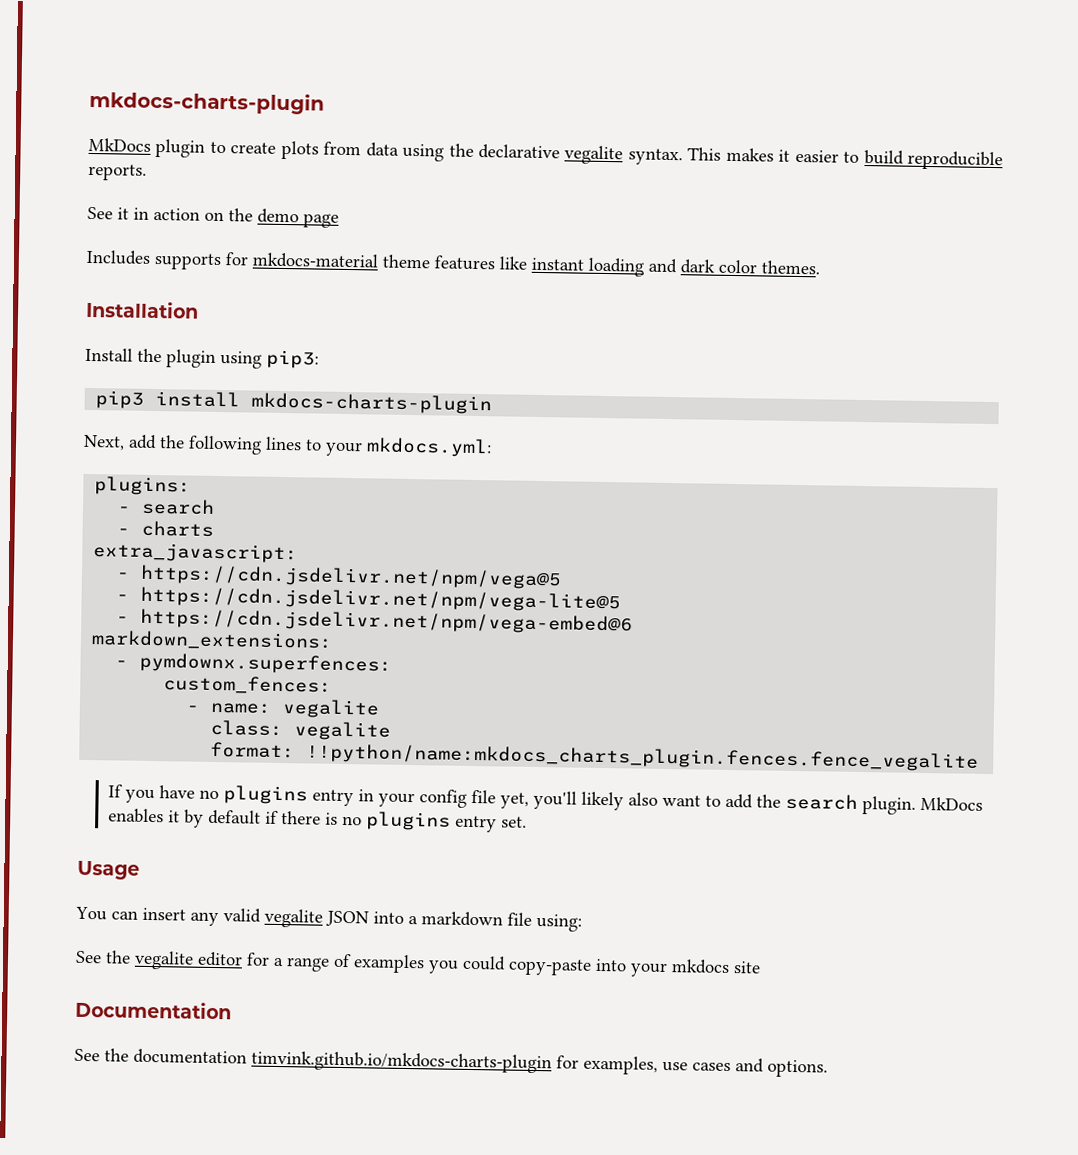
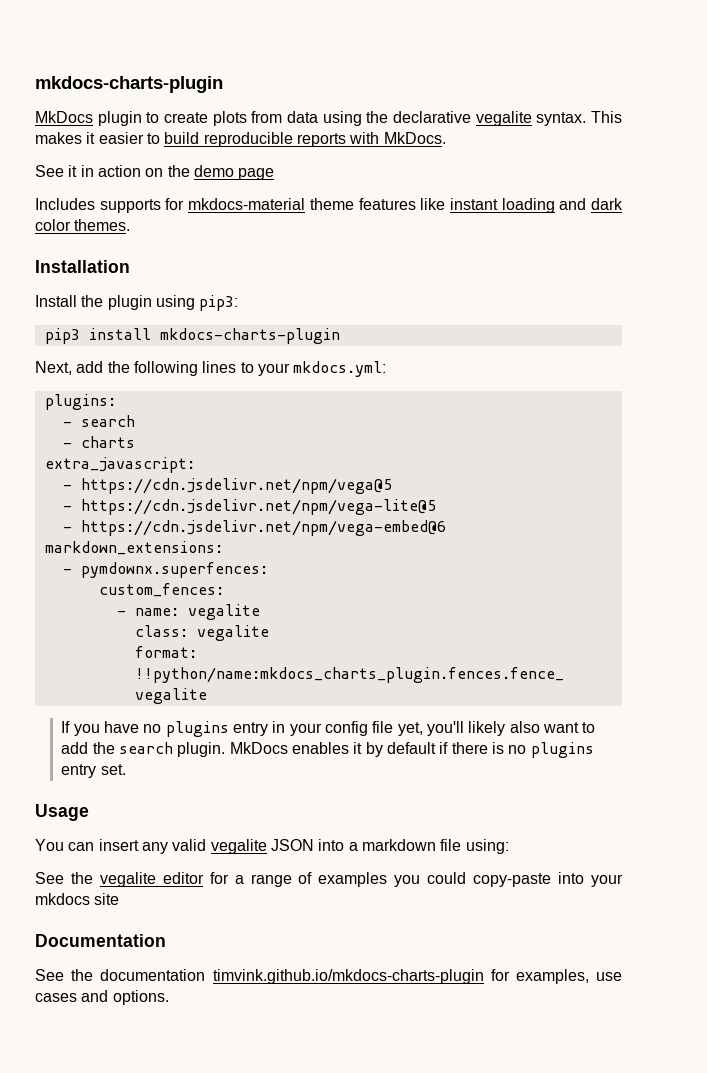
- This makes it easier to build reproducible reports.
+ This makes it easier to build reproducible reports with MkDocs.

